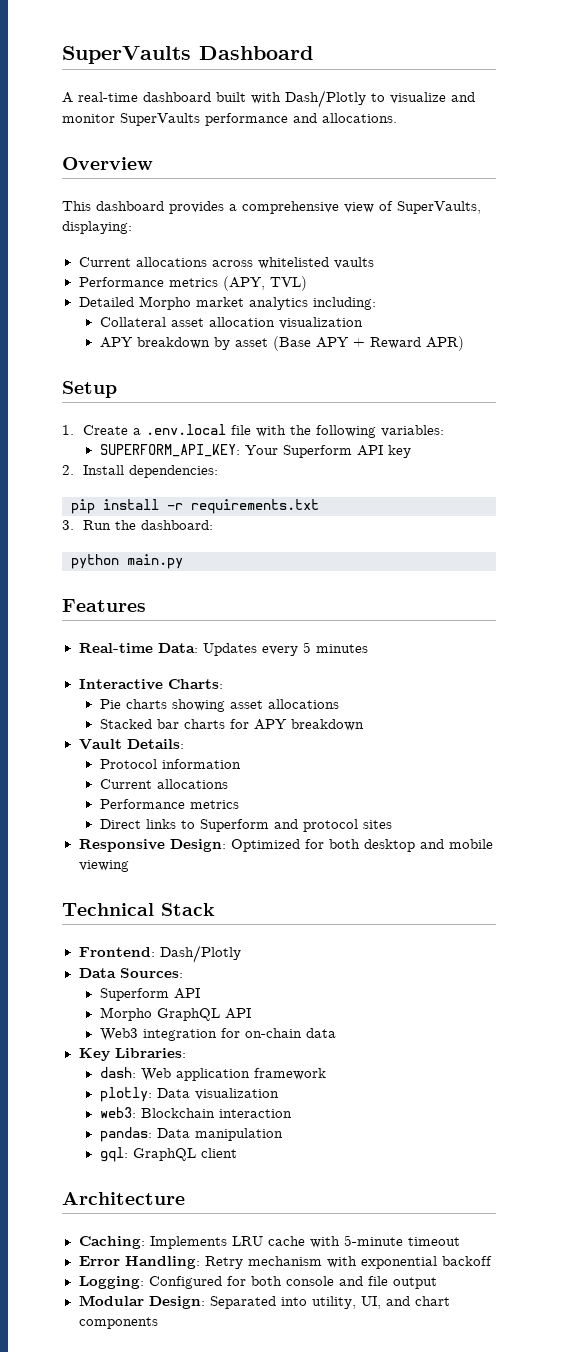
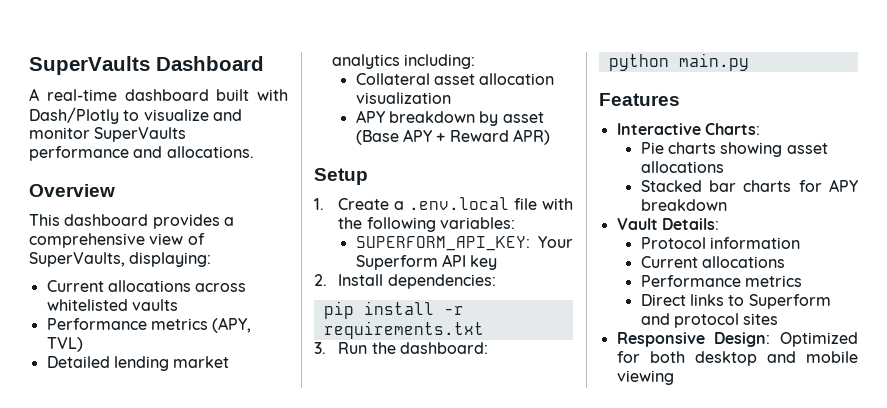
- Detailed Morpho market analytics including:
+ Detailed lending market analytics including:
- Real-time Data: Updates every 5 minutes
- Technical Stack
- Frontend: Dash/Plotly
- Data Sources:
- Superform API
- Morpho GraphQL API
- Web3 integration for on-chain data
- Key Libraries:
- dash: Web application framework
- plotly: Data visualization
- web3: Blockchain interaction
- pandas: Data manipulation
- gql: GraphQL client
- Architecture
- Caching: Implements LRU cache with 5-minute timeout
- Error Handling: Retry mechanism with exponential backoff
- Logging: Configured for both console and file output
- Modular Design: Separated into utility, UI, and chart components

